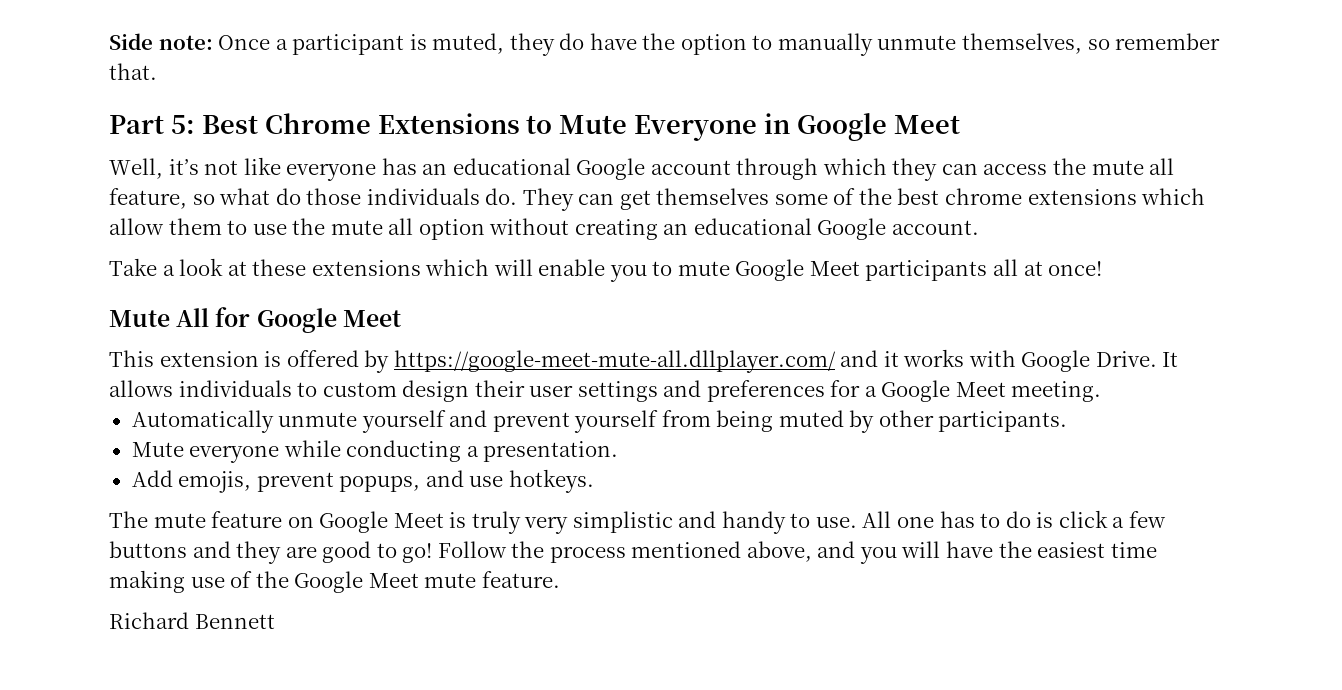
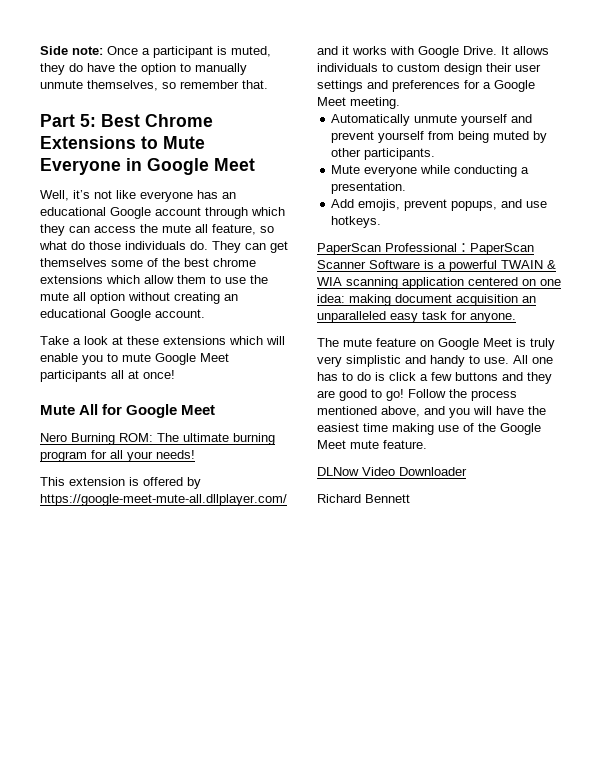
+ Nero Burning ROM: The ultimate burning program for all your needs!
+ PaperScan Professional：PaperScan Scanner Software is a powerful TWAIN & WIA scanning application centered on one idea: making document acquisition an unparalleled easy task for anyone.
+ DLNow Video Downloader

